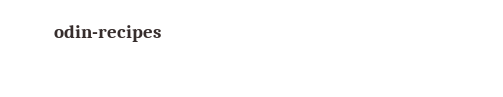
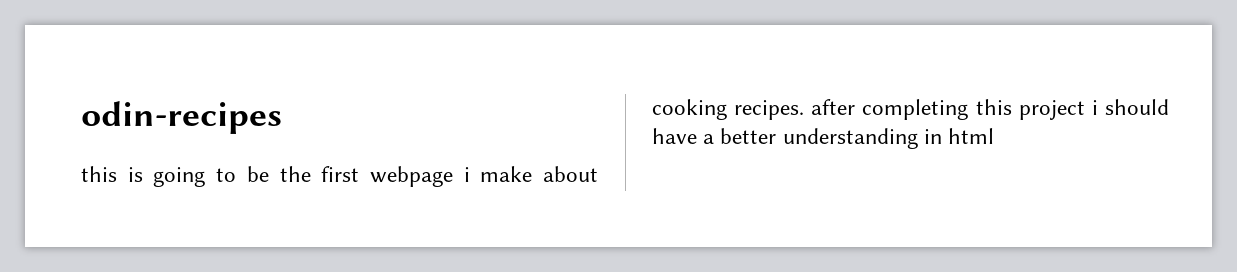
+ this is going to be the first webpage i make about cooking recipes. after completing this project i should have a better understanding in html

